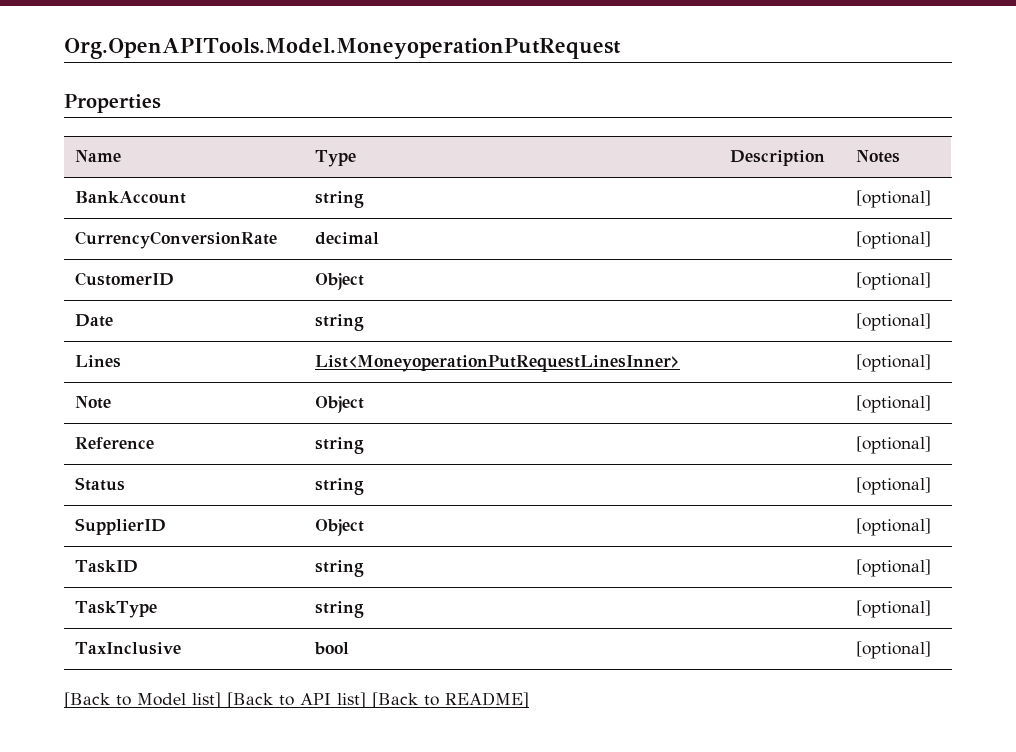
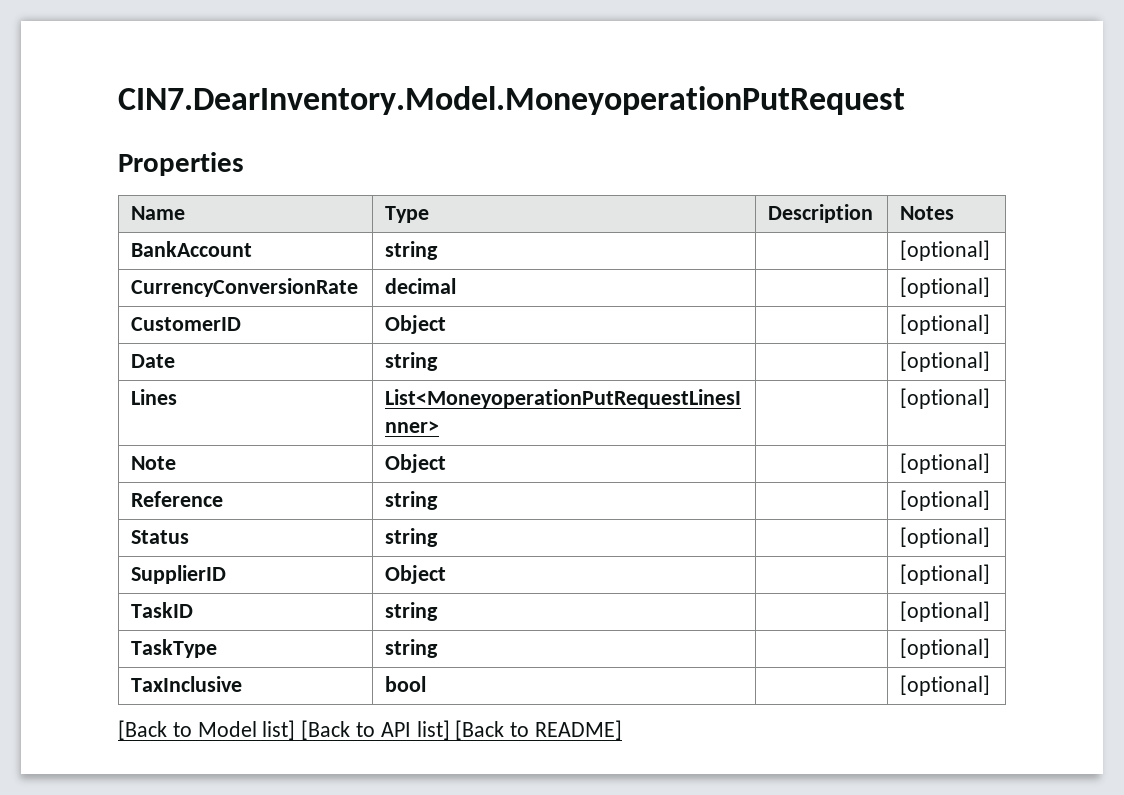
- Org.OpenAPITools.Model.MoneyoperationPutRequest
+ CIN7.DearInventory.Model.MoneyoperationPutRequest

